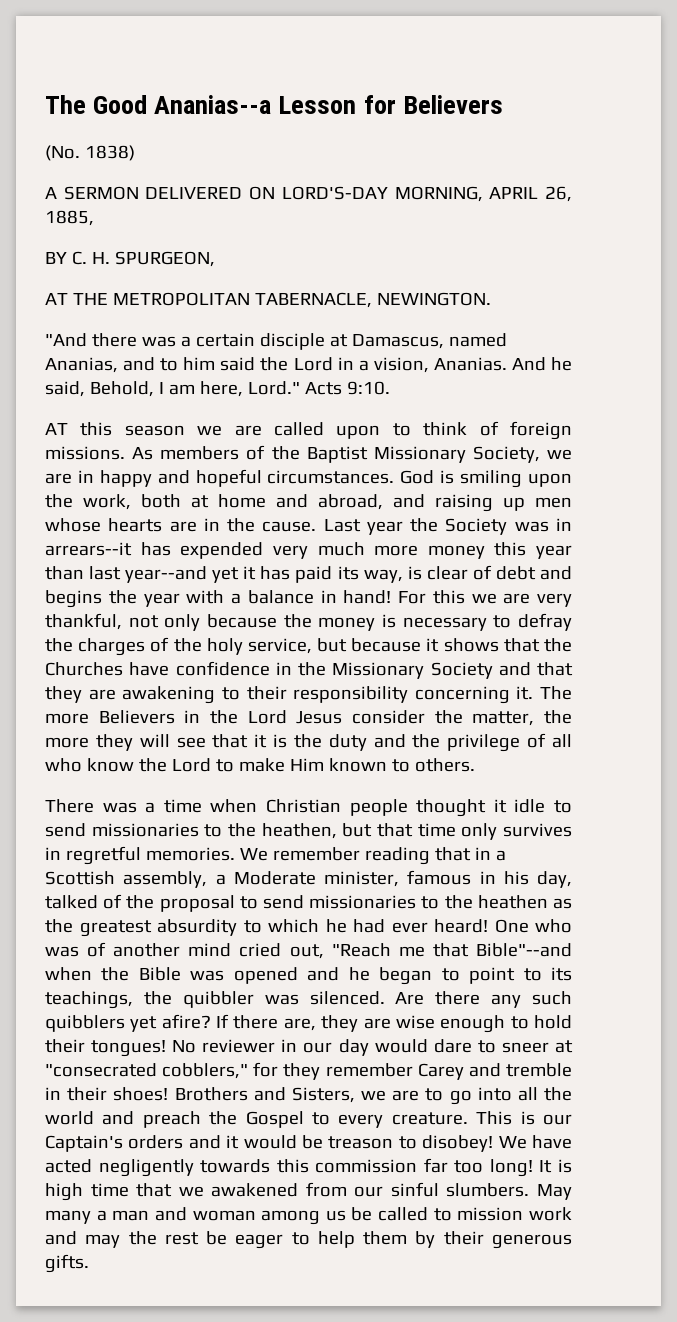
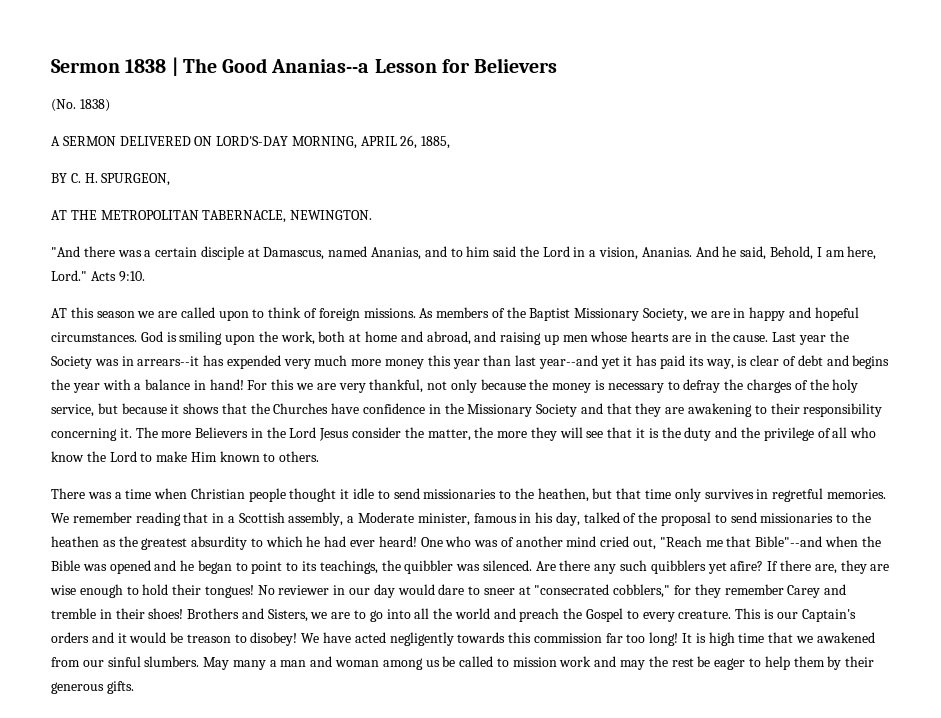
- The Good Ananias--a Lesson for Believers
+ Sermon 1838 | The Good Ananias--a Lesson for Believers

